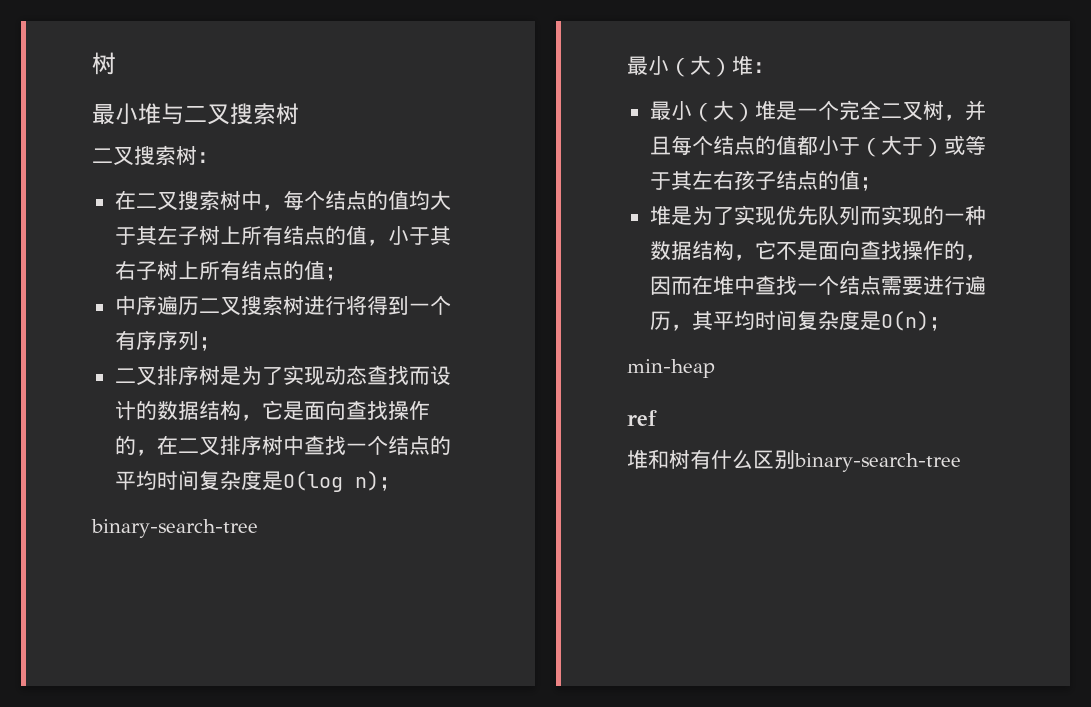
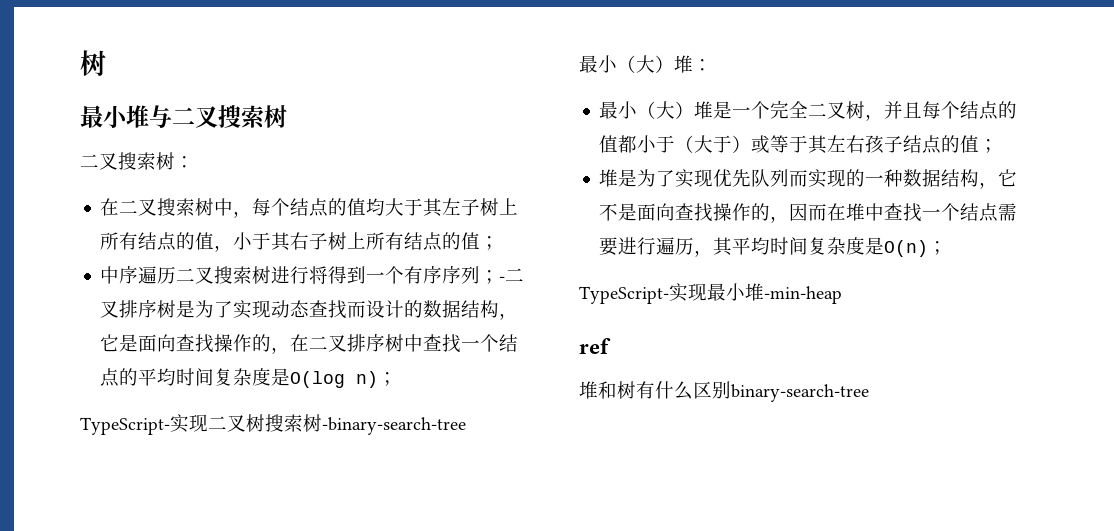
- 中序遍历二叉搜索树进行将得到一个有序序列；
- 二叉排序树是为了实现动态查找而设计的数据结构，它是面向查找操作的，在二叉排序树中查找一个结点的平均时间复杂度是O(log n)；
- binary-search-tree
+ 中序遍历二叉搜索树进行将得到一个有序序列；-二叉排序树是为了实现动态查找而设计的数据结构，它是面向查找操作的，在二叉排序树中查找一个结点的平均时间复杂度是O(log n)；
+ TypeScript-实现二叉树搜索树-binary-search-tree
- min-heap
+ TypeScript-实现最小堆-min-heap

